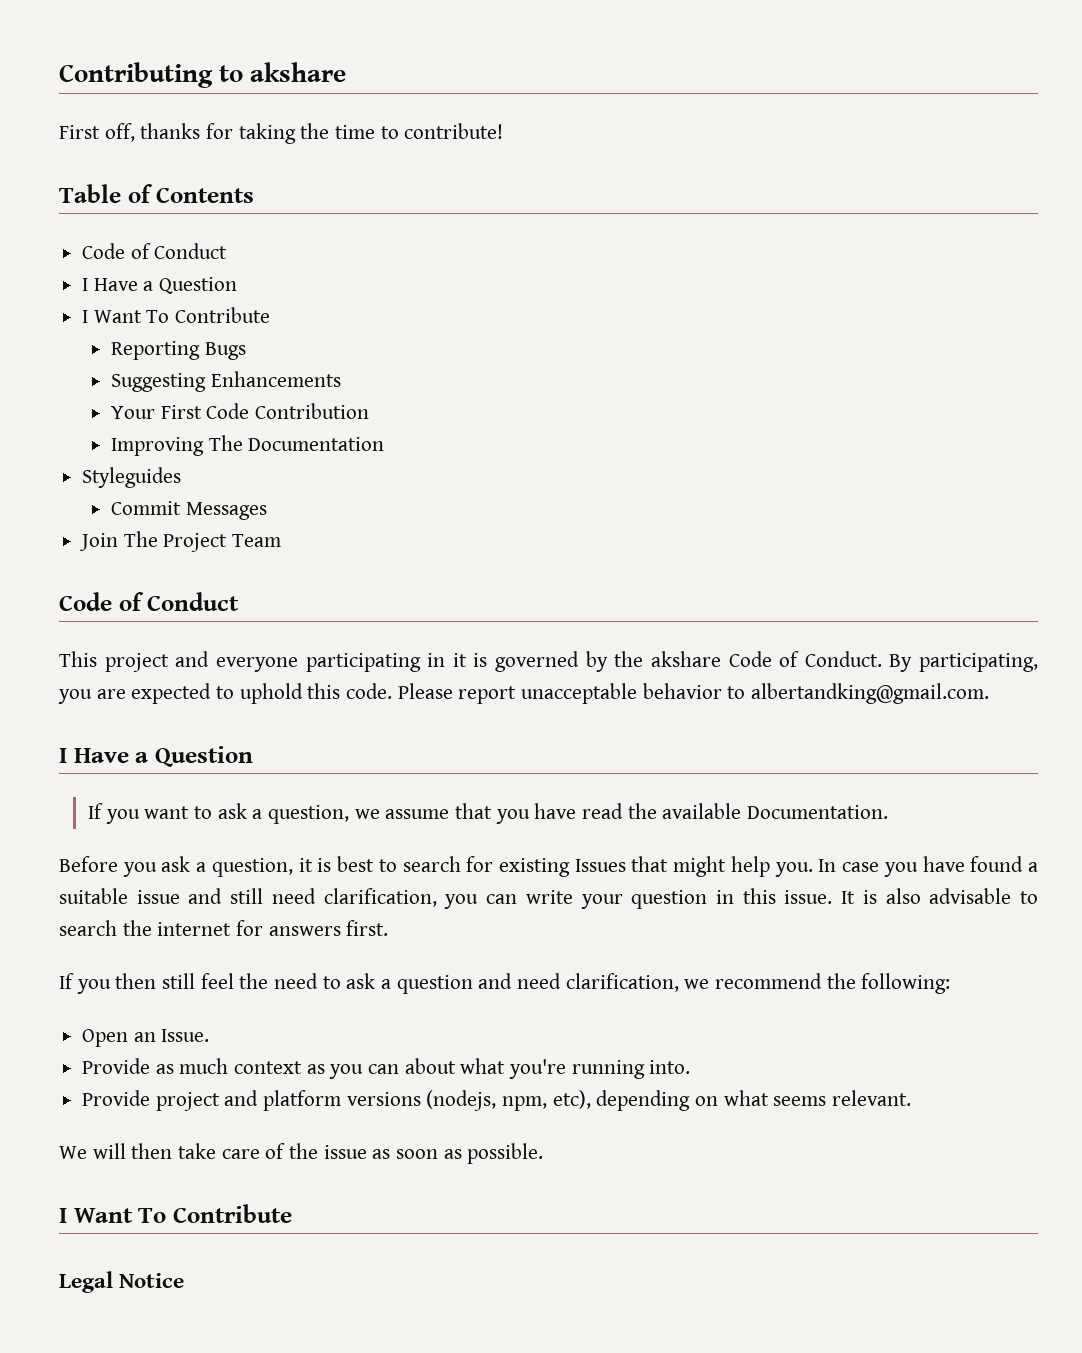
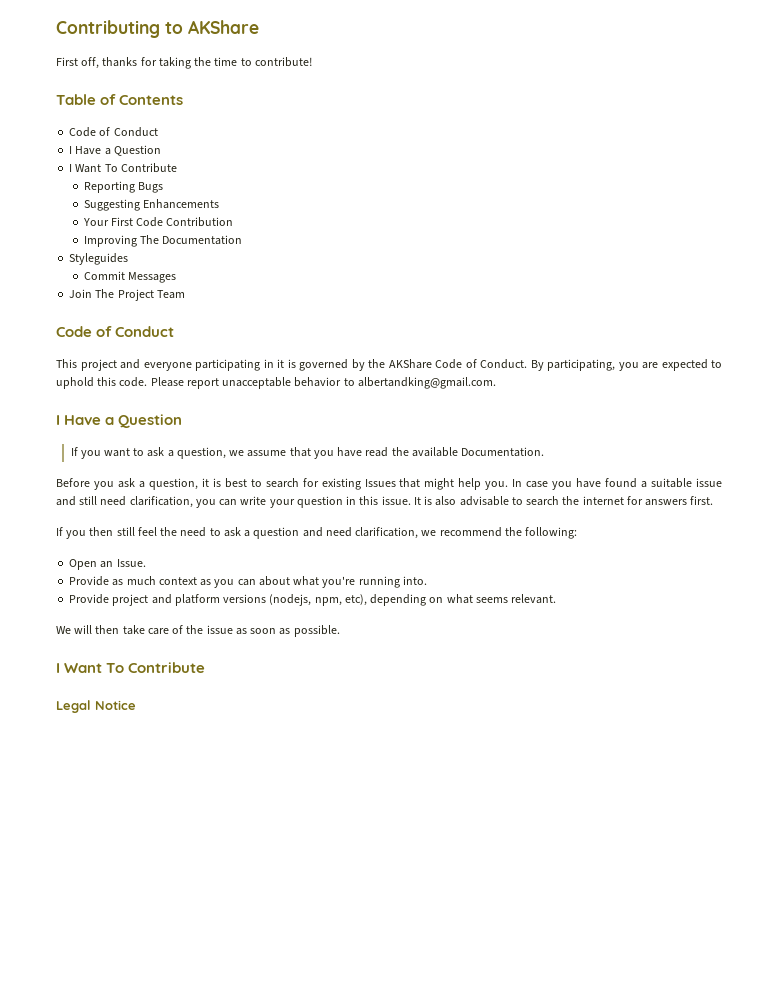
- Contributing to akshare
+ Contributing to AKShare
- This project and everyone participating in it is governed by the akshare Code of Conduct.
+ This project and everyone participating in it is governed by the AKShare Code of Conduct.

